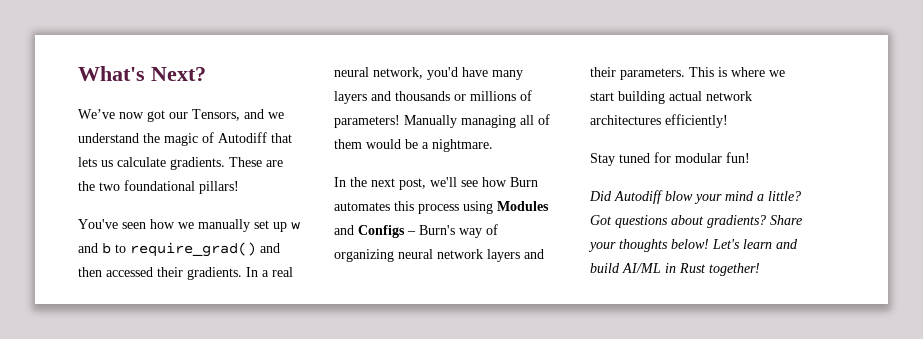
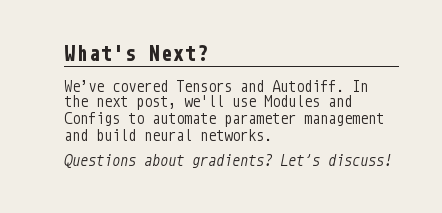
- We’ve now got our Tensors, and we understand the magic of Autodiff that lets us calculate gradients. These are the two foundational pillars!
- You've seen how we manually set up w and b to require_grad() and then accessed their gradients. In a real neural network, you'd have many layers and thousands or millions of parameters! Manually managing all of them would be a nightmare.
- In the next post, we'll see how Burn automates this process using Modules and Configs – Burn's way of organizing neural network layers and their parameters. This is where we start building actual network architectures efficiently!
- Stay tuned for modular fun!
- Did Autodiff blow your mind a little? Got questions about gradients? Share your thoughts below! Let's learn and build AI/ML in Rust together!
+ We’ve covered Tensors and Autodiff. In the next post, we'll use Modules and Configs to automate parameter management and build neural networks.
+ Questions about gradients? Let’s discuss!

